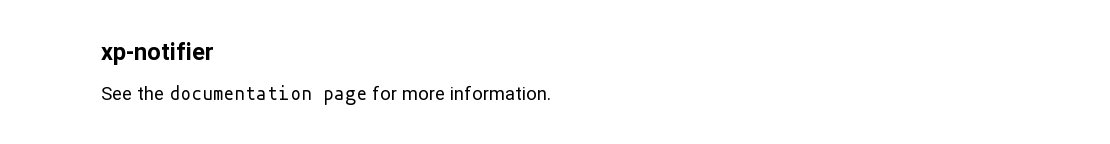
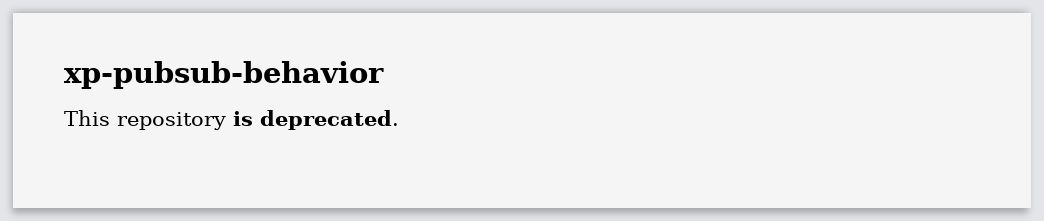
- xp-notifier
- See the documentation page for more information.
+ xp-pubsub-behavior
+ This repository is deprecated.

